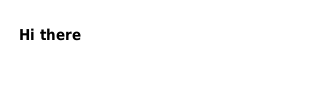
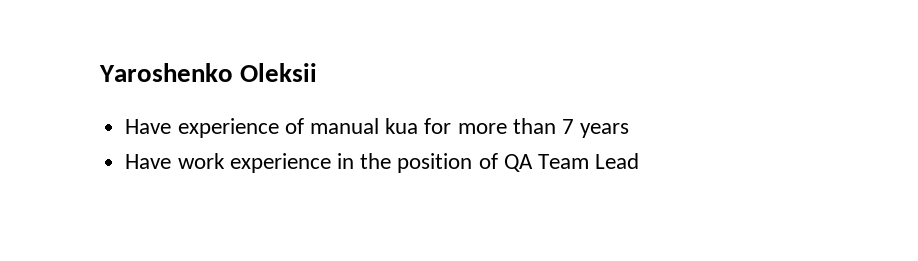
- Hi there
+ Yaroshenko Oleksii
+ Have experience of manual kua for more than 7 years
+ Have work experience in the position of QA Team Lead

